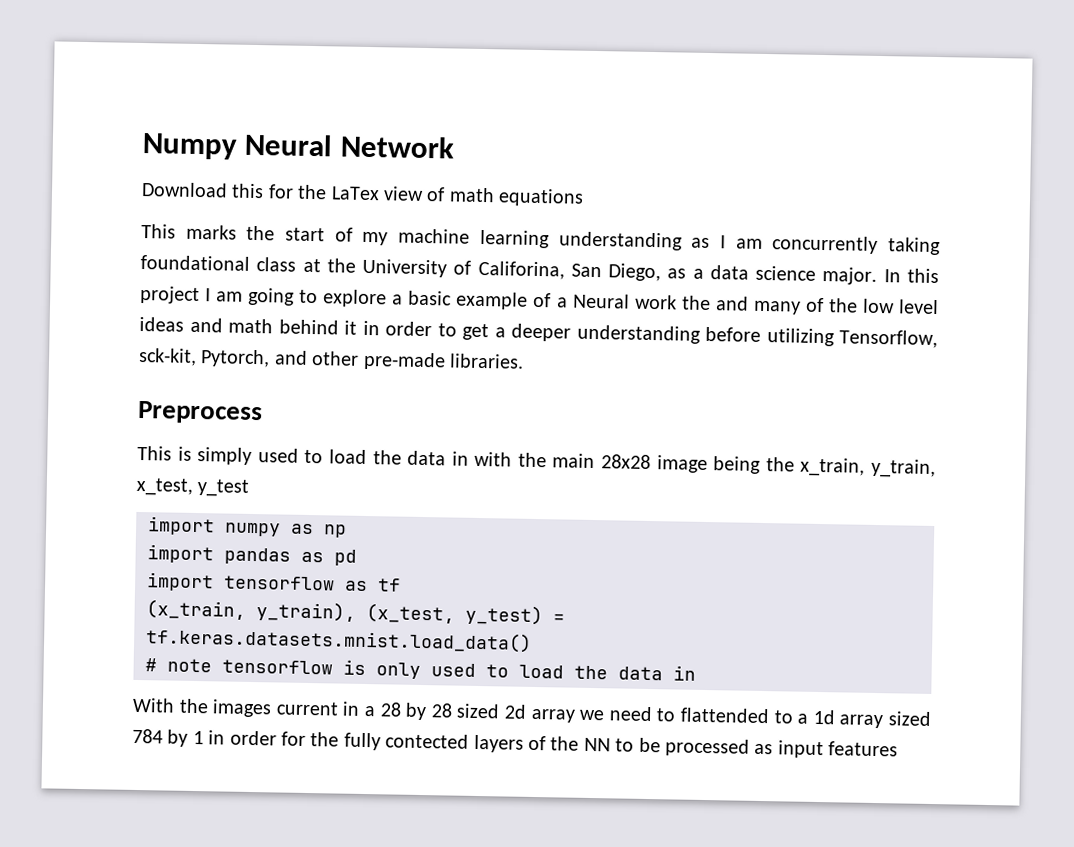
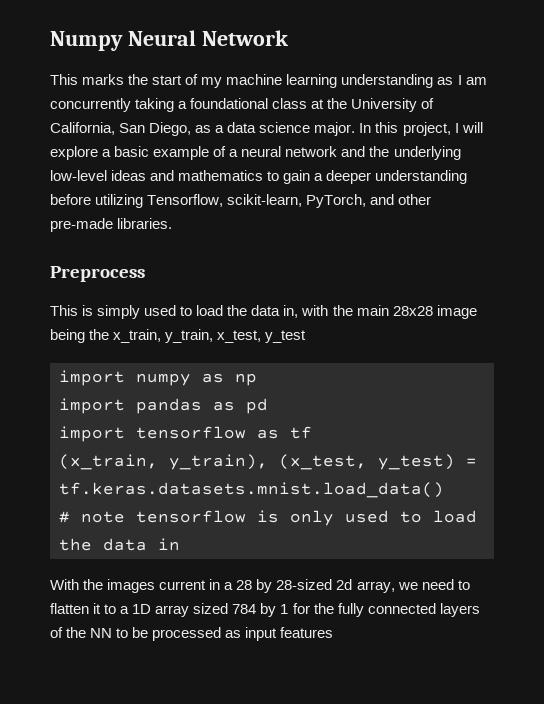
- Download this for the LaTex view of math equations
- This marks the start of my machine learning understanding as I am concurrently taking foundational class at the University of Califorina, San Diego, as a data science major.
+ This marks the start of my machine learning understanding as I am concurrently taking a foundational class at the University of California, San Diego, as a data science major.
- In this project I am going to explore a basic example of a Neural work the and many of the low level ideas and math behind it in order to get a deeper understanding before utilizing Tensorflow, sck-kit, Pytorch, and other pre-made libraries.
+ In this project, I will explore a basic example of a neural network and the underlying low-level ideas and mathematics to gain a deeper understanding before utilizing Tensorflow, scikit-learn, PyTorch, and other pre-made libraries.
- This is simply used to load the data in with the main 28x28 image being the x_train, y_train, x_test, y_test
+ This is simply used to load the data in, with the main 28x28 image being the x_train, y_train, x_test, y_test
- With the images current in a 28 by 28 sized 2d array we need to flattended to a 1d array sized 784 by 1 in order for the fully contected layers of the NN to be processed as input features
+ With the images current in a 28 by 28-sized 2d array, we need to flatten it to a 1D array sized 784 by 1 for the fully connected layers of the NN to be processed as input features

